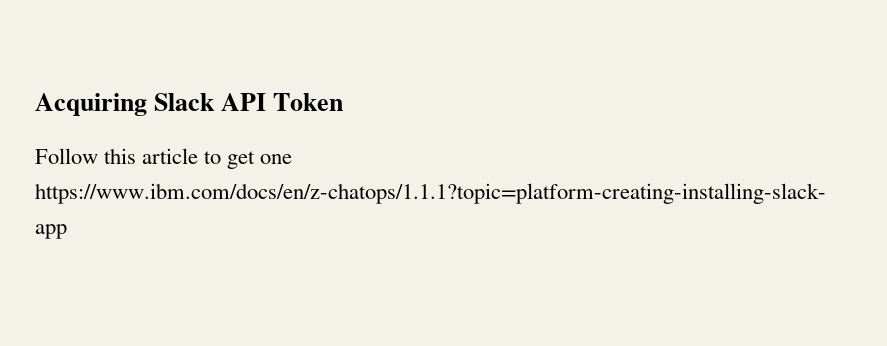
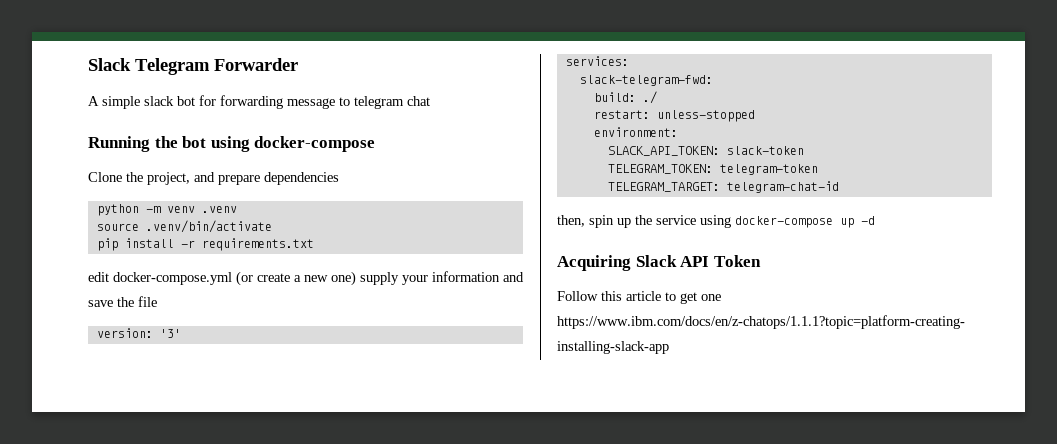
+ Slack Telegram Forwarder
+ A simple slack bot for forwarding message to telegram chat
+ Running the bot using docker-compose
+ Clone the project, and prepare dependencies
+ python -m venv .venv
+ source .venv/bin/activate
+ pip install -r requirements.txt
+ edit docker-compose.yml (or create a new one) supply your information and save the file
+ version: '3'
+ services:
+ slack-telegram-fwd:
+ build: ./
+ restart: unless-stopped
+ environment:
+ SLACK_API_TOKEN: slack-token
+ TELEGRAM_TOKEN: telegram-token
+ TELEGRAM_TARGET: telegram-chat-id
+ then, spin up the service using docker-compose up -d

